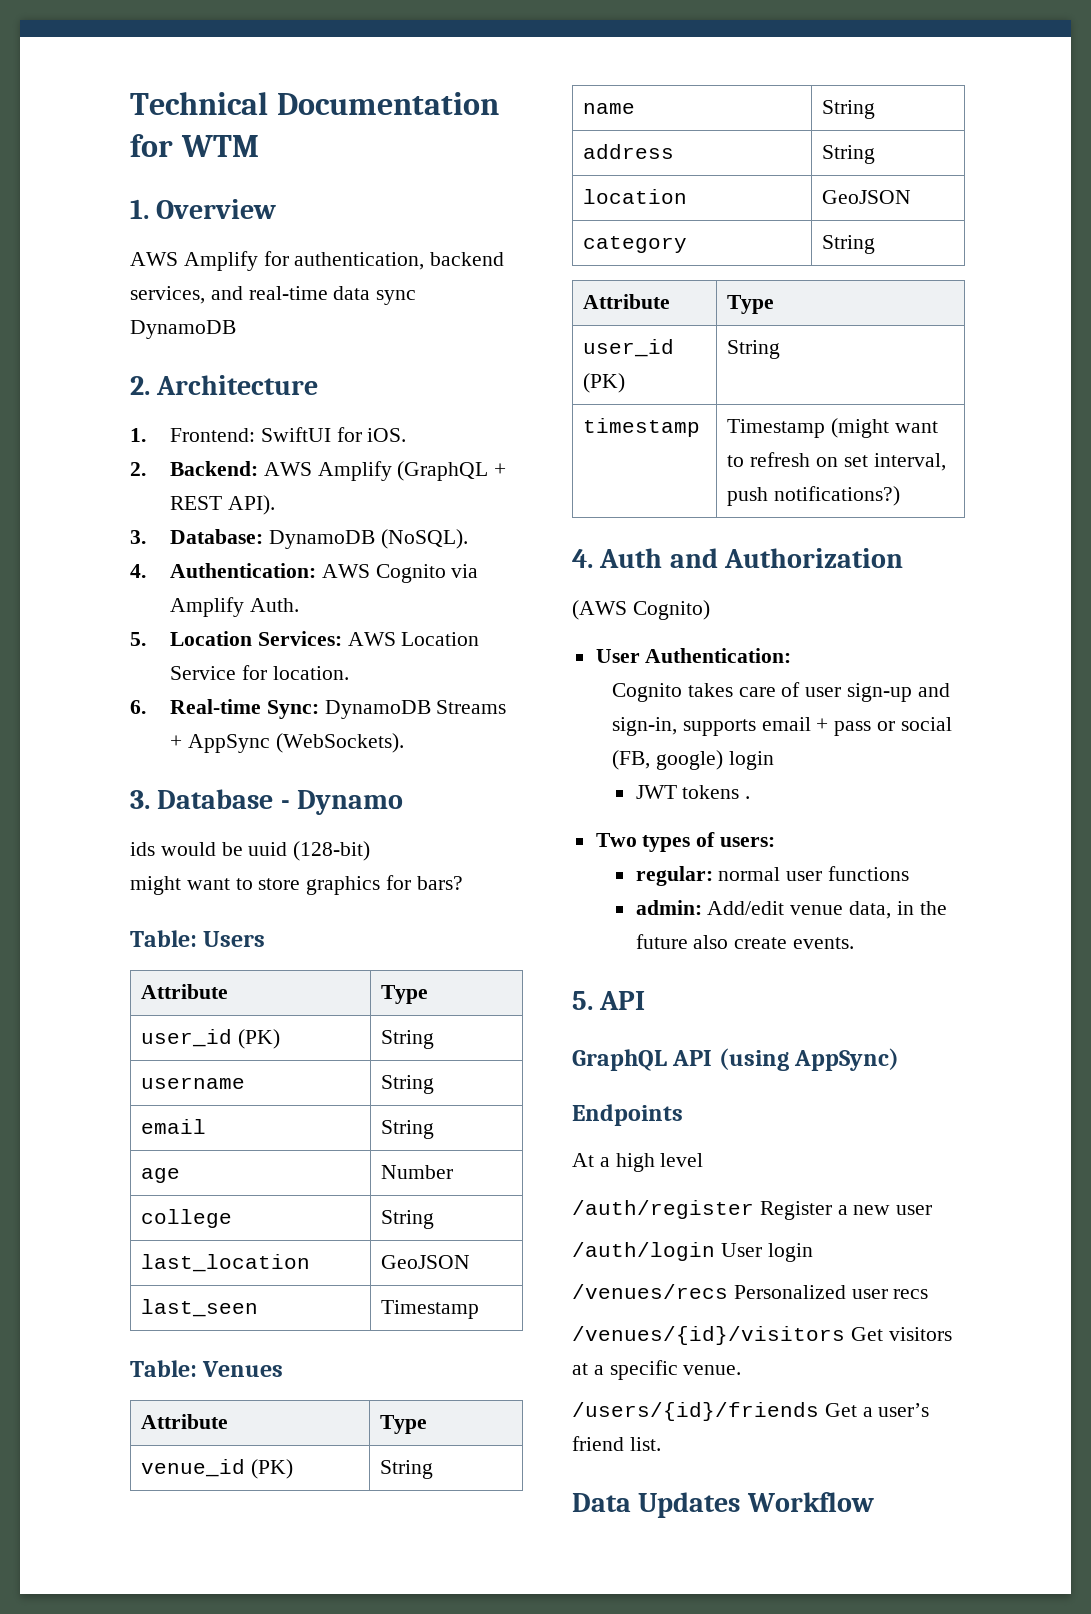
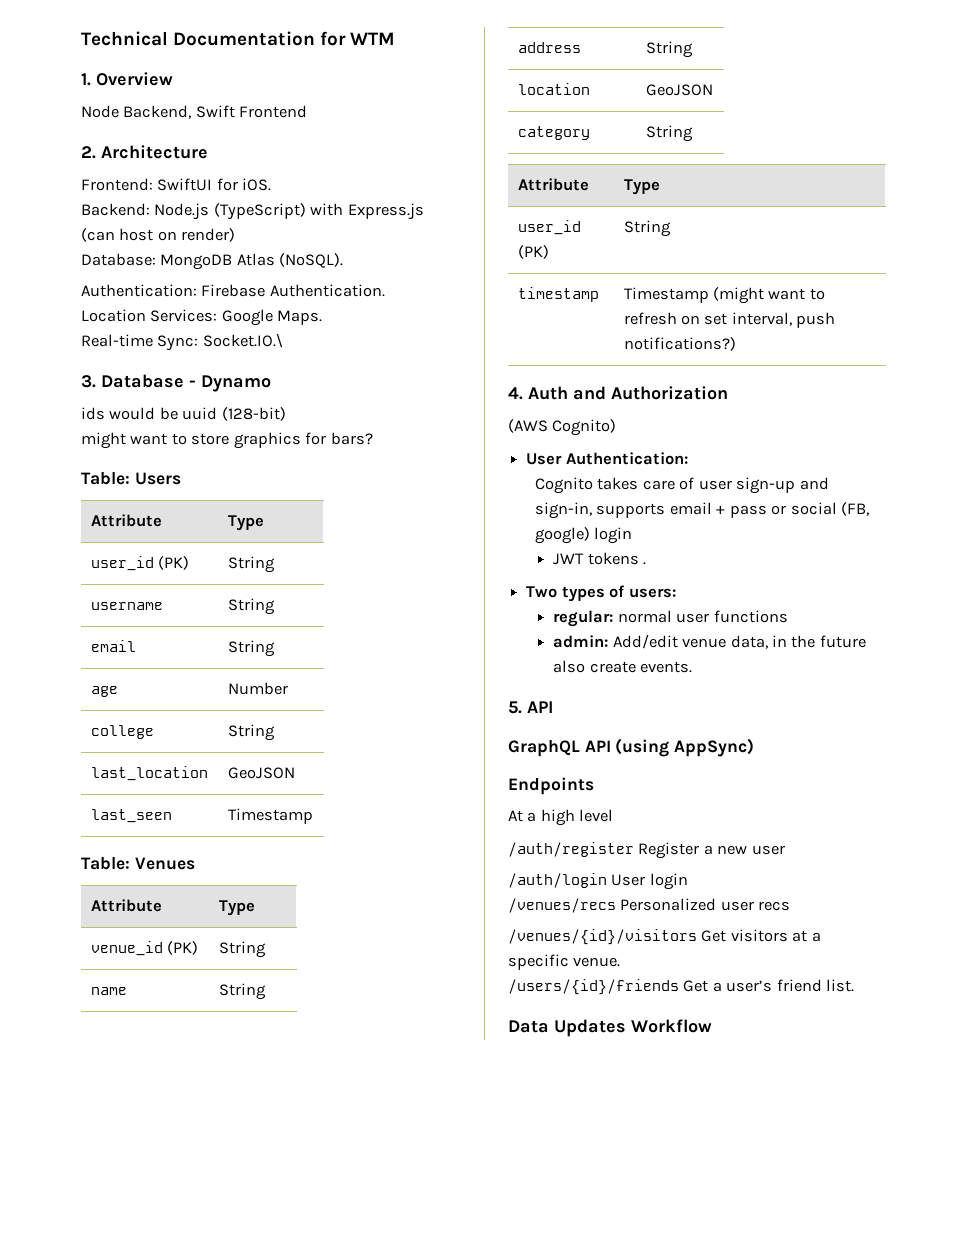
- AWS Amplify for authentication, backend services, and real-time data sync DynamoDB
+ Node Backend, Swift Frontend
- 1. Frontend: SwiftUI for iOS.
+ Frontend: SwiftUI for iOS.
- 2. Backend: AWS Amplify (GraphQL + REST API).
- 3. Database: DynamoDB (NoSQL).
- 4. Authentication: AWS Cognito via Amplify Auth.
- 5. Location Services: AWS Location Service for location.
- 6. Real-time Sync: DynamoDB Streams + AppSync (WebSockets).
+ Backend: Node.js (TypeScript) with Express.js (can host on render)
+ Database: MongoDB Atlas (NoSQL).
+ Authentication: Firebase Authentication.
+ Location Services: Google Maps.
+ Real-time Sync: Socket.IO.\

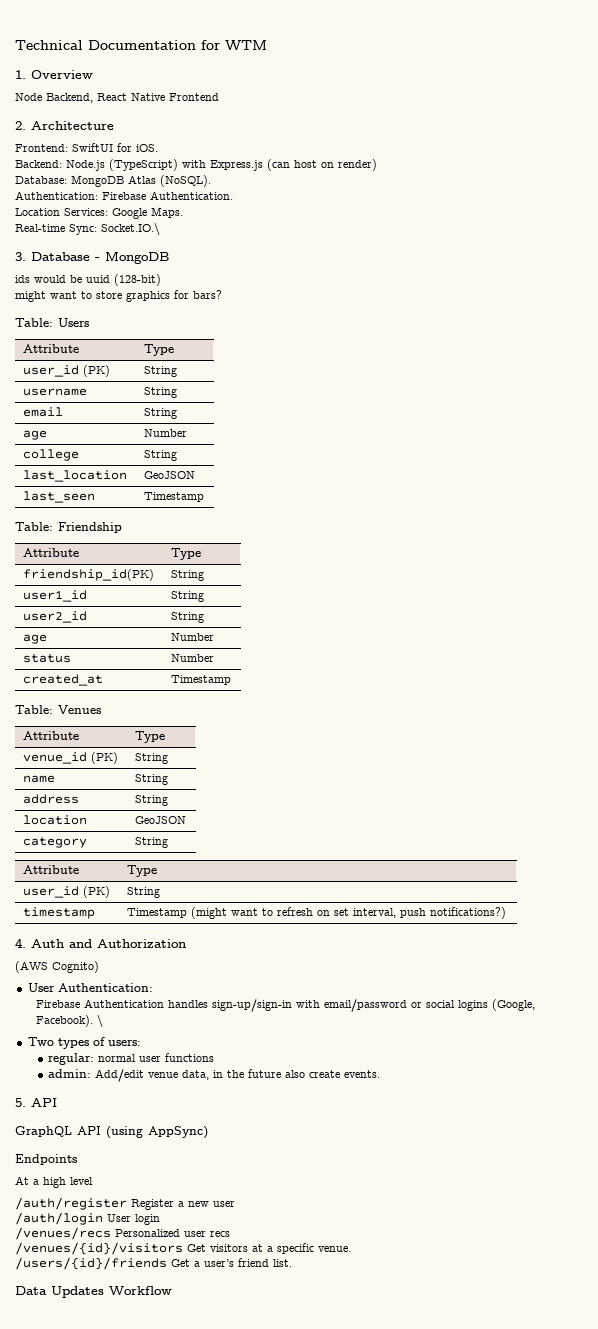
- Node Backend, Swift Frontend
+ Node Backend, React Native Frontend
- 3. Database - Dynamo
+ 3. Database - MongoDB
+ Table: Friendship
+ Attribute | Type
+ friendship_id(PK) | String
+ user1_id | String
+ user2_id | String
+ age | Number
+ status | Number
+ created_at | Timestamp
- Cognito takes care of user sign-up and sign-in, supports email + pass or social (FB, google) login
- JWT tokens .
+ Firebase Authentication handles sign-up/sign-in with email/password or social logins (Google, Facebook). \

